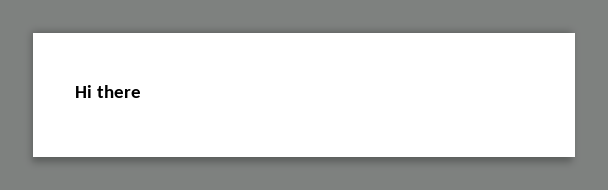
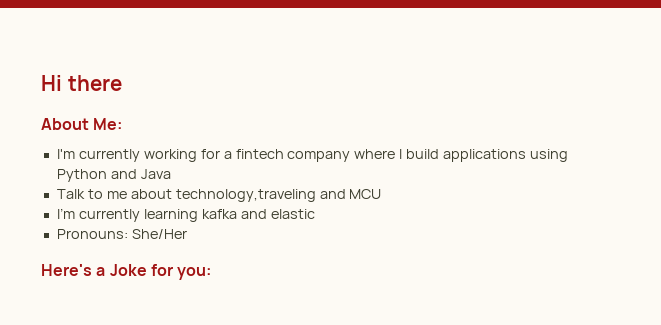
+ About Me:
+ I'm currently working for a fintech company where I build applications using Python and Java
+ Talk to me about technology,traveling and MCU
+ I’m currently learning kafka and elastic
+ Pronouns: She/Her
+ Here's a Joke for you:

